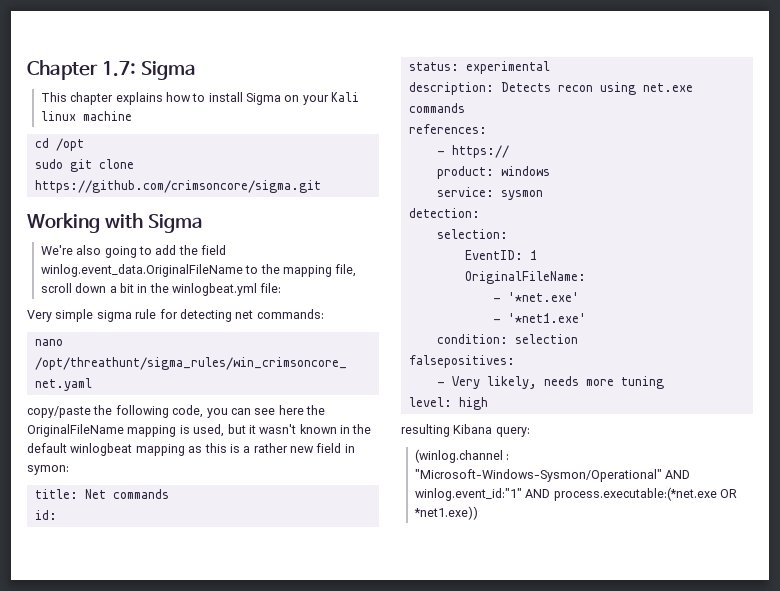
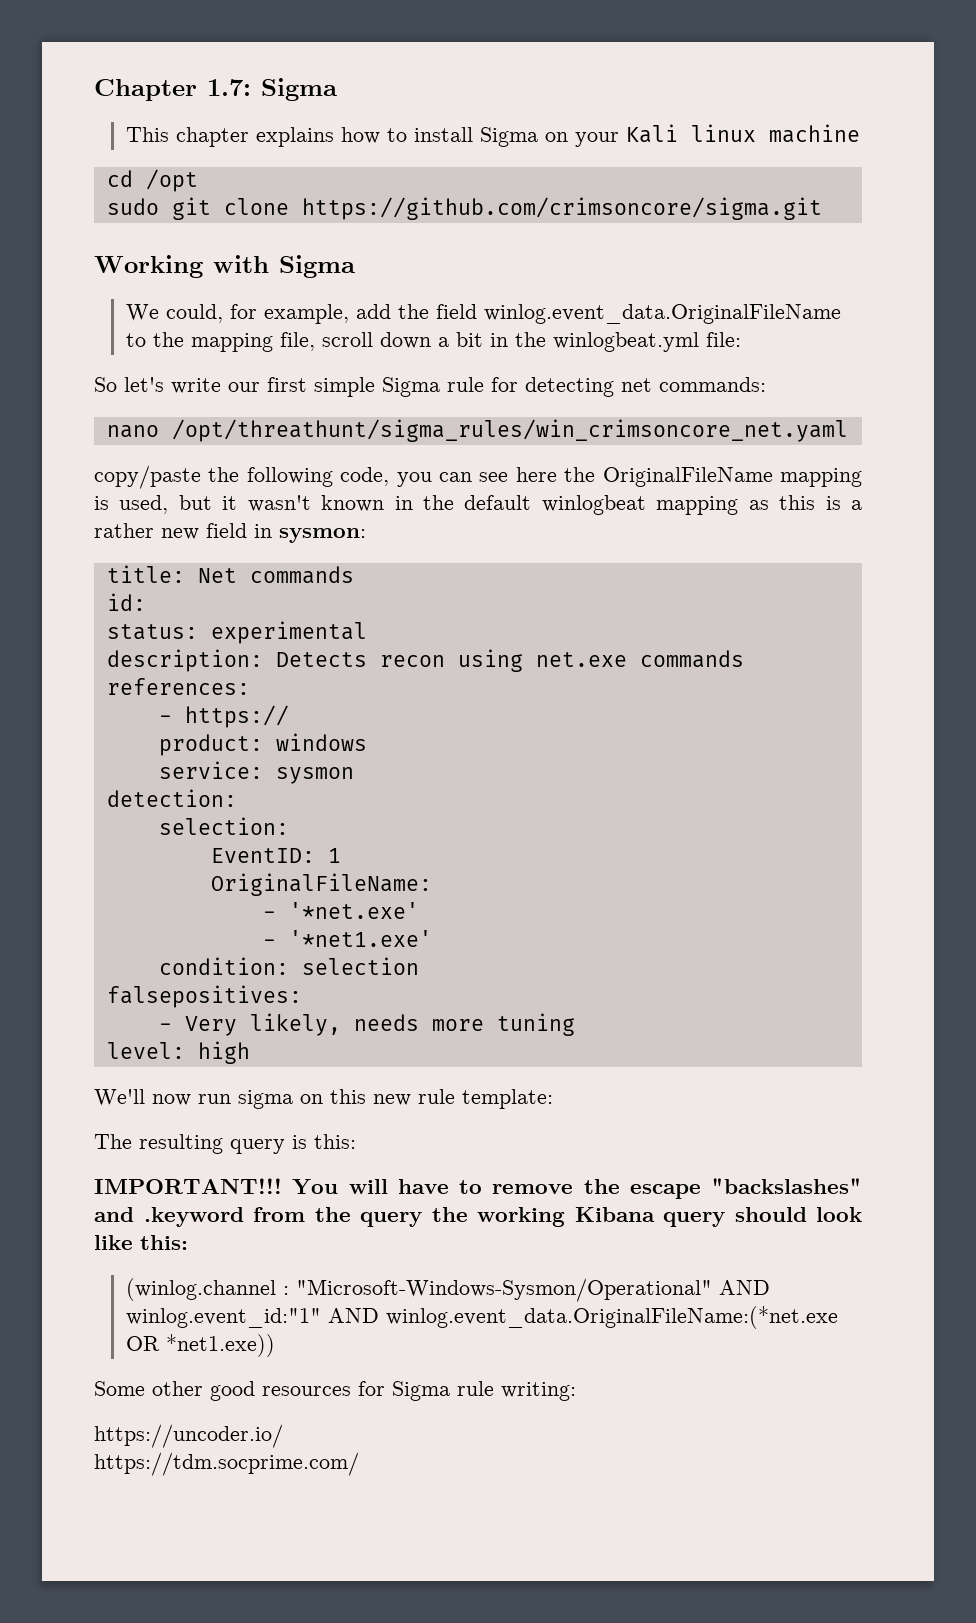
- We're also going to add the field winlog.event_data.OriginalFileName to the mapping file, scroll down a bit in the winlogbeat.yml file:
+ We could, for example, add the field winlog.event_data.OriginalFileName to the mapping file, scroll down a bit in the winlogbeat.yml file:
- Very simple sigma rule for detecting net commands:
+ So let's write our first simple Sigma rule for detecting net commands:
- copy/paste the following code, you can see here the OriginalFileName mapping is used, but it wasn't known in the default winlogbeat mapping as this is a rather new field in symon:
+ copy/paste the following code, you can see here the OriginalFileName mapping is used, but it wasn't known in the default winlogbeat mapping as this is a rather new field in sysmon:
- resulting Kibana query:
+ We'll now run sigma on this new rule template:
+ The resulting query is this:
+ IMPORTANT!!! You will have to remove the escape "backslashes" and .keyword from the query the working Kibana query should look like this:
- (winlog.channel : "Microsoft-Windows-Sysmon/Operational" AND winlog.event_id:"1" AND process.executable:(*net.exe OR *net1.exe))
+ (winlog.channel : "Microsoft-Windows-Sysmon/Operational" AND winlog.event_id:"1" AND winlog.event_data.OriginalFileName:(*net.exe OR *net1.exe))
+ Some other good resources for Sigma rule writing:
+ https://uncoder.io/
+ https://tdm.socprime.com/

